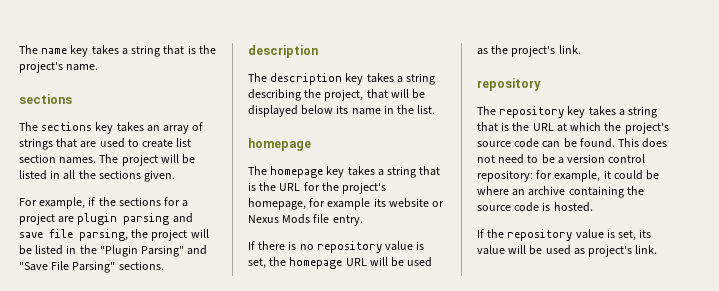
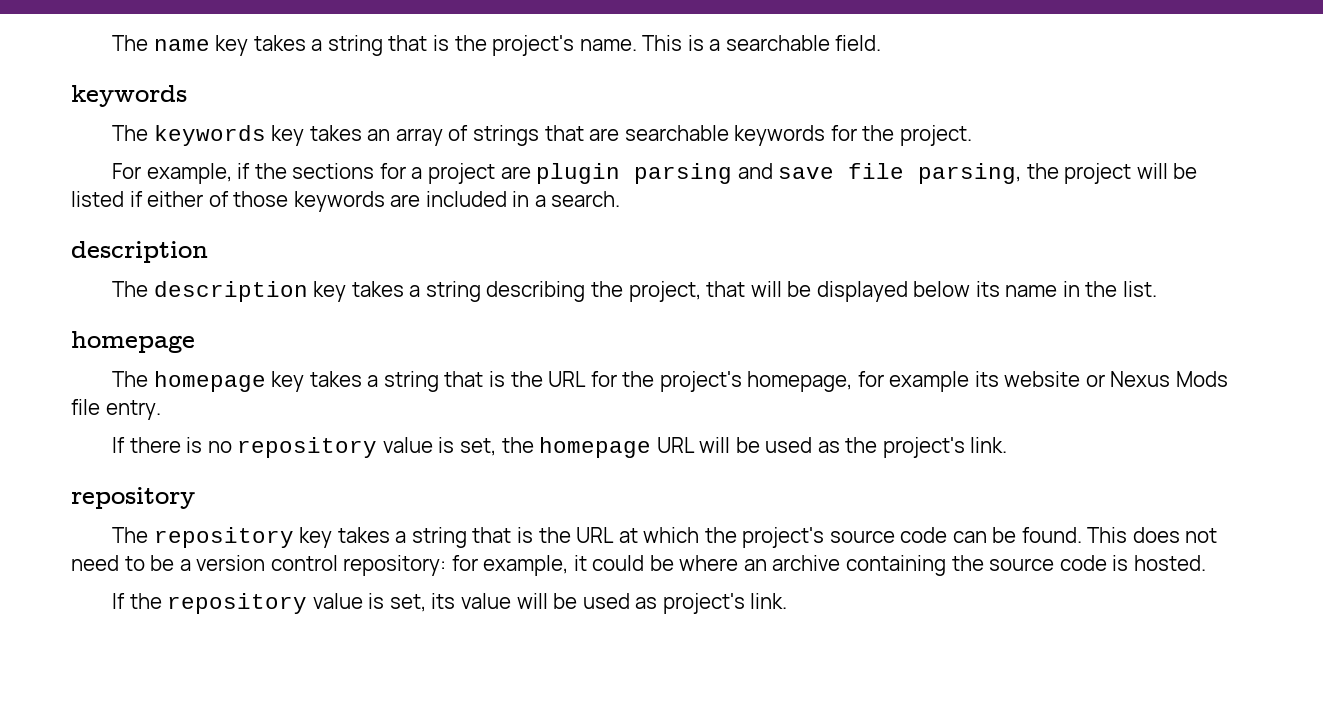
- The name key takes a string that is the project's name.
- sections
- The sections key takes an array of strings that are used to create list section names. The project will be listed in all the sections given.
+ The name key takes a string that is the project's name. This is a searchable field.
+ keywords
+ The keywords key takes an array of strings that are searchable keywords for the project.
- For example, if the sections for a project are plugin parsing and save file parsing, the project will be listed in the "Plugin Parsing" and "Save File Parsing" sections.
+ For example, if the sections for a project are plugin parsing and save file parsing, the project will be listed if either of those keywords are included in a search.

